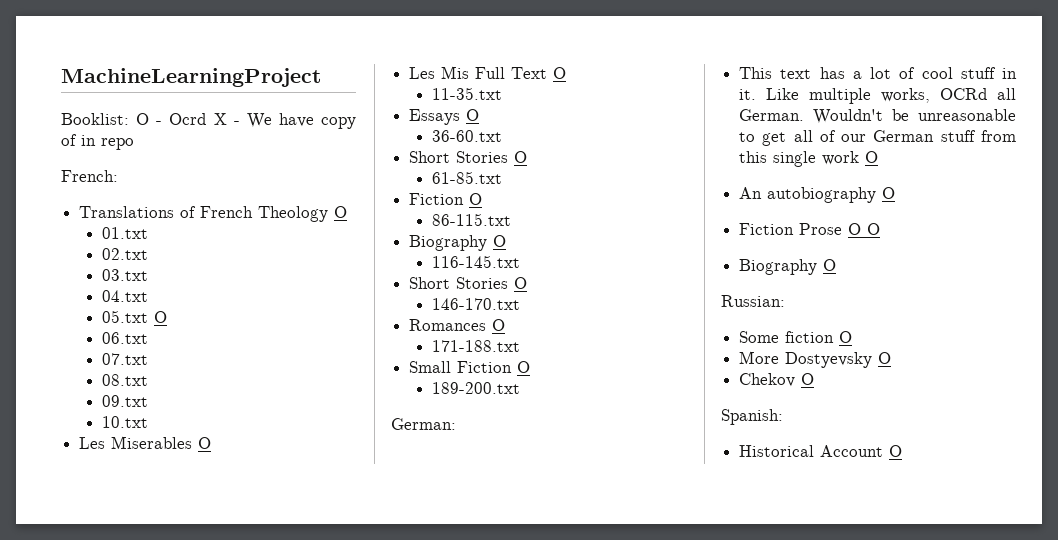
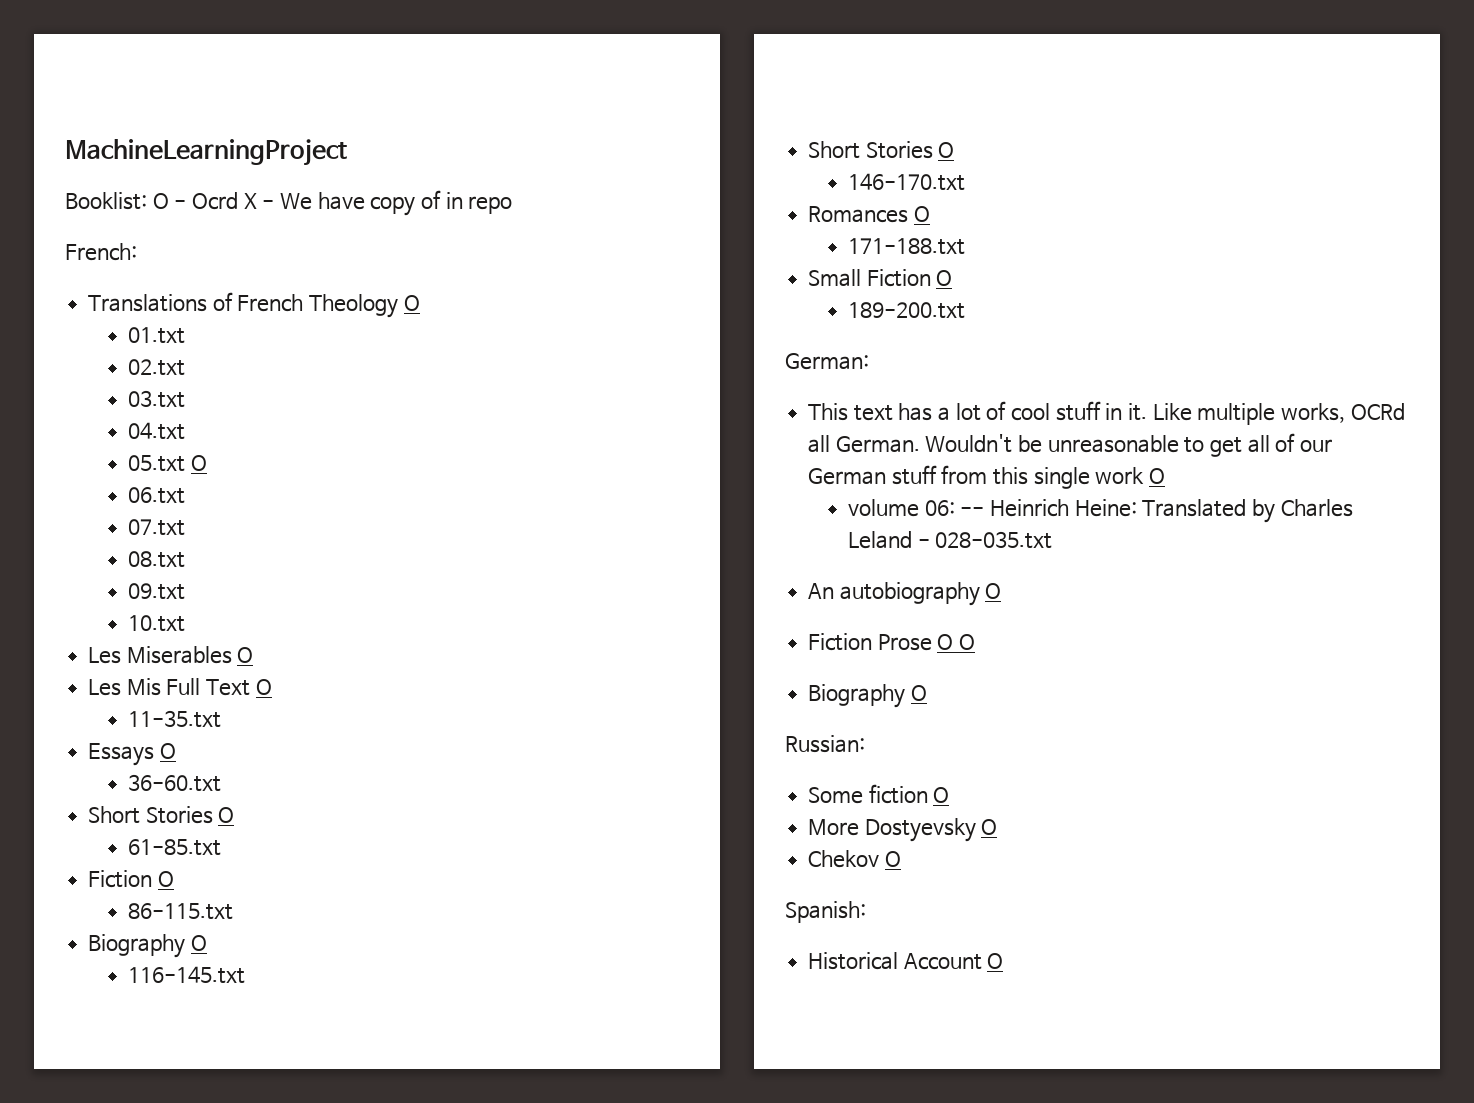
+ volume 06: -- Heinrich Heine: Translated by Charles Leland - 028-035.txt

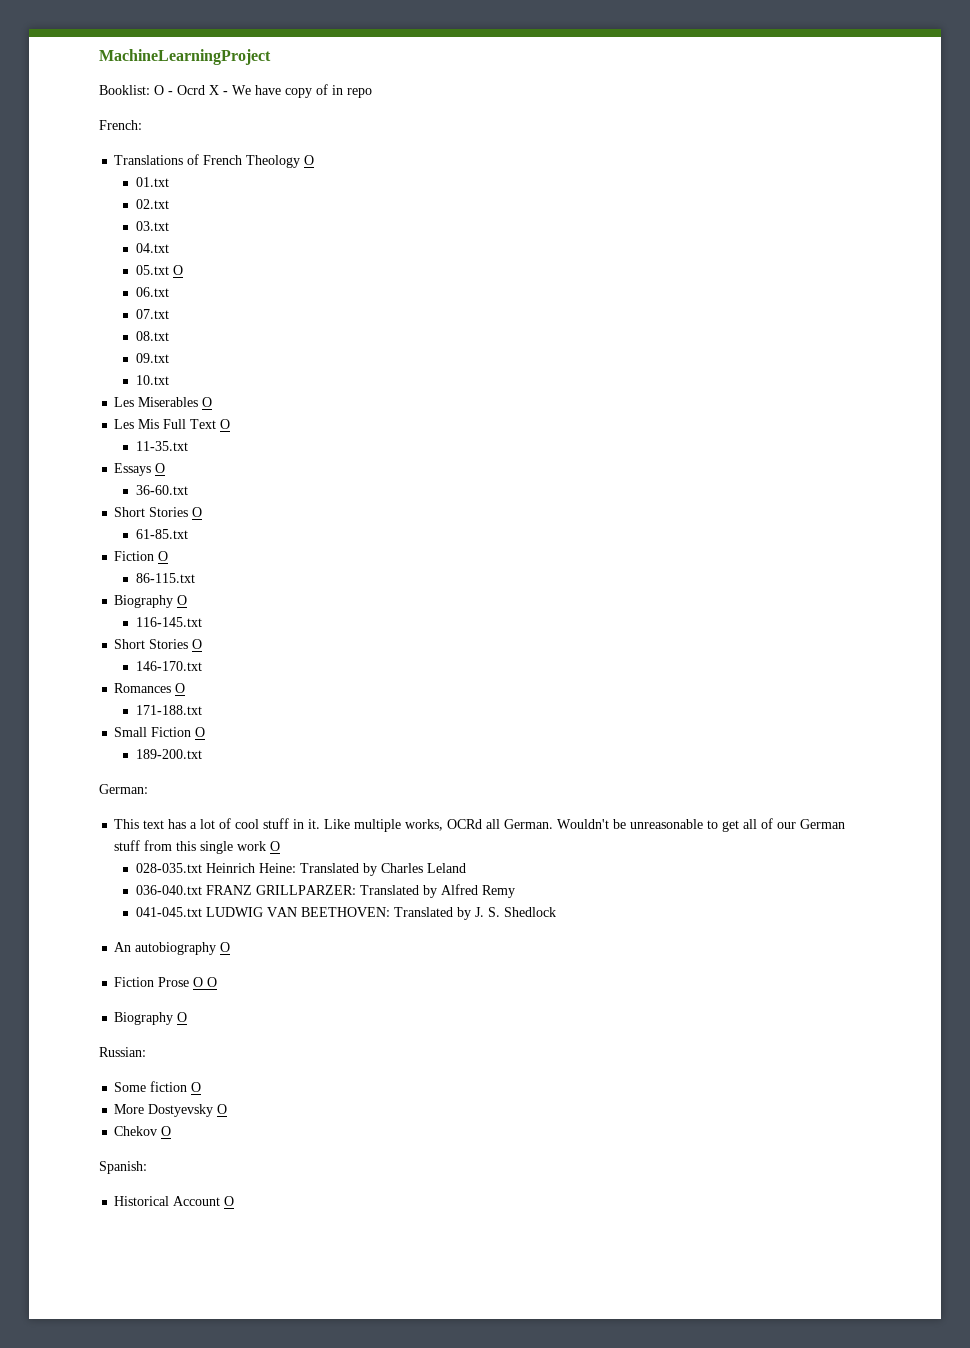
- volume 06: -- Heinrich Heine: Translated by Charles Leland - 028-035.txt
+ 028-035.txt Heinrich Heine: Translated by Charles Leland
+ 036-040.txt FRANZ GRILLPARZER: Translated by Alfred Remy
+ 041-045.txt LUDWIG VAN BEETHOVEN: Translated by J. S. Shedlock

